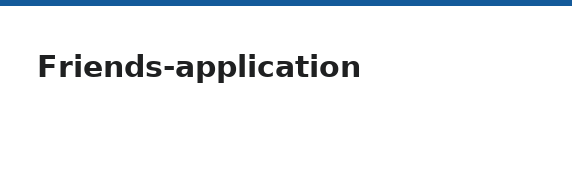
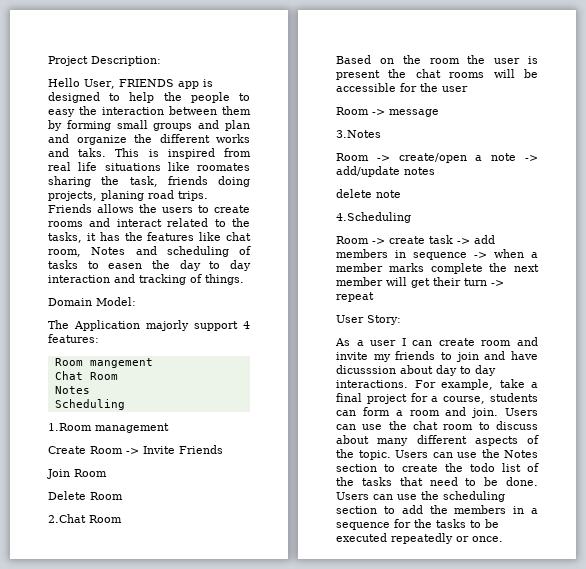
- Friends-application
+ Project Description:
+ Hello User, FRIENDS app is designed to help the people to easy the interaction between them by forming small groups and plan and organize the different works and taks. This is inspired from real life situations like roomates sharing the task, friends doing projects, planing road trips. Friends allows the users to create rooms and interact related to the tasks, it has the features like chat room, Notes and scheduling of tasks to easen the day to day interaction and tracking of things.
+ Domain Model:
+ The Application majorly support 4 features:
+ Room mangement
+ Chat Room
+ Notes
+ Scheduling
+ 1.Room management
+ Create Room -> Invite Friends
+ Join Room
+ Delete Room
+ 2.Chat Room
+ Based on the room the user is present the chat rooms will be accessible for the user
+ Room -> message
+ 3.Notes
+ Room -> create/open a note -> add/update notes
+ delete note
+ 4.Scheduling
+ Room -> create task -> add members in sequence -> when a member marks complete the next member will get their turn -> repeat
+ User Story:
+ As a user I can create room and invite my friends to join and have dicusssion about day to day interactions. For example, take a final project for a course, students can form a room and join. Users can use the chat room to discuss about many different aspects of the topic. Users can use the Notes section to create the todo list of the tasks that need to be done. Users can use the scheduling section to add the members in a sequence for the tasks to be executed repeatedly or once.

